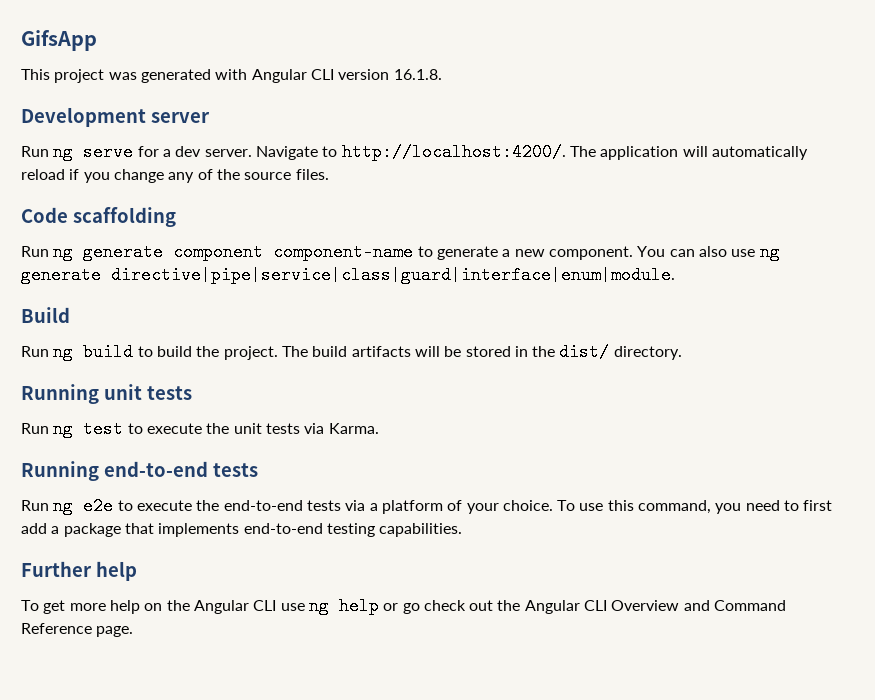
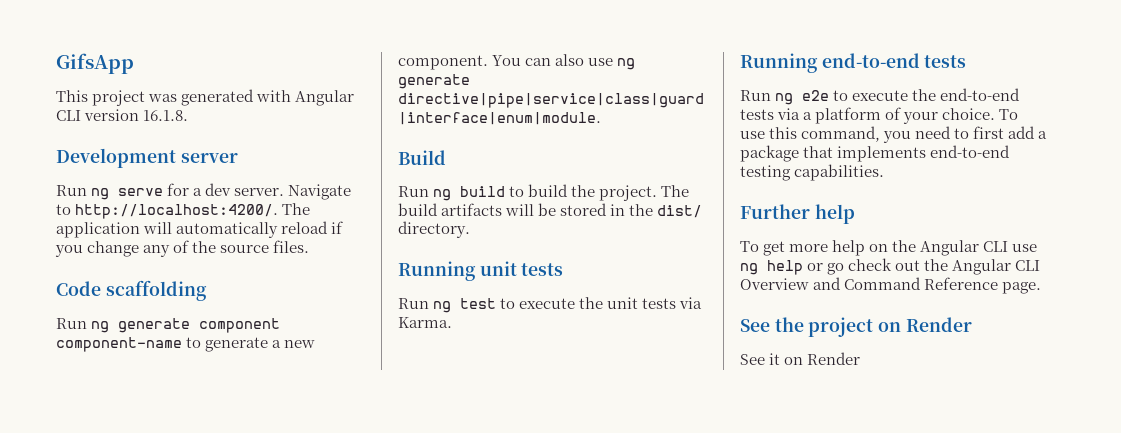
+ See the project on Render
+ See it on Render

